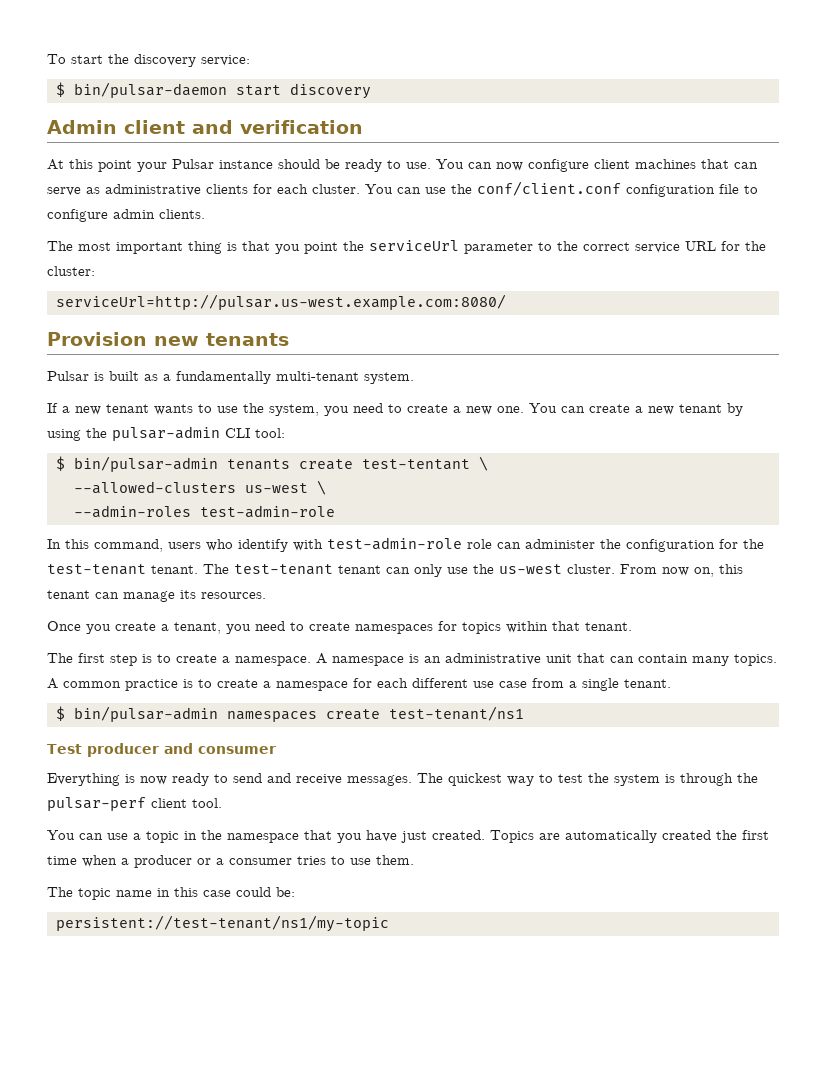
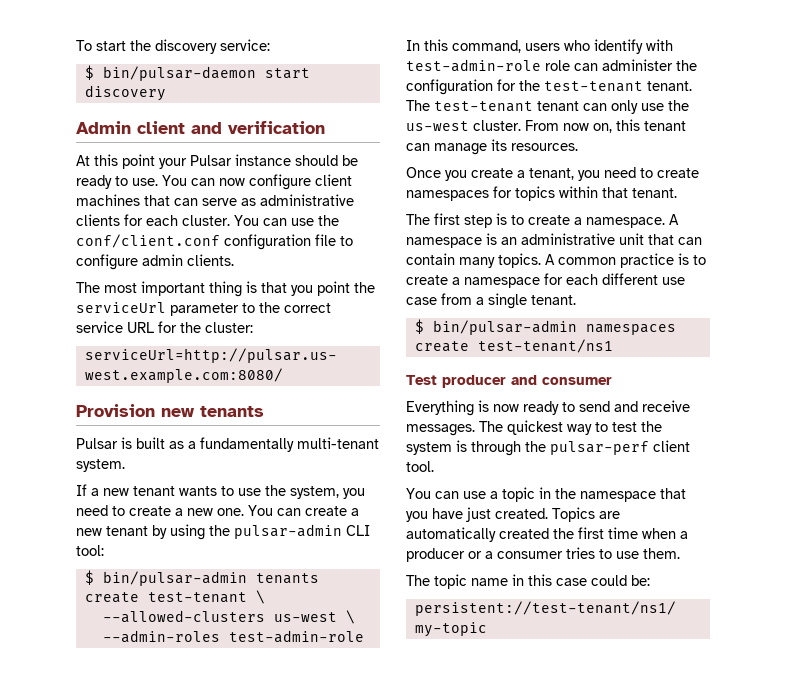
- $ bin/pulsar-admin tenants create test-tentant \
+ $ bin/pulsar-admin tenants create test-tenant \

